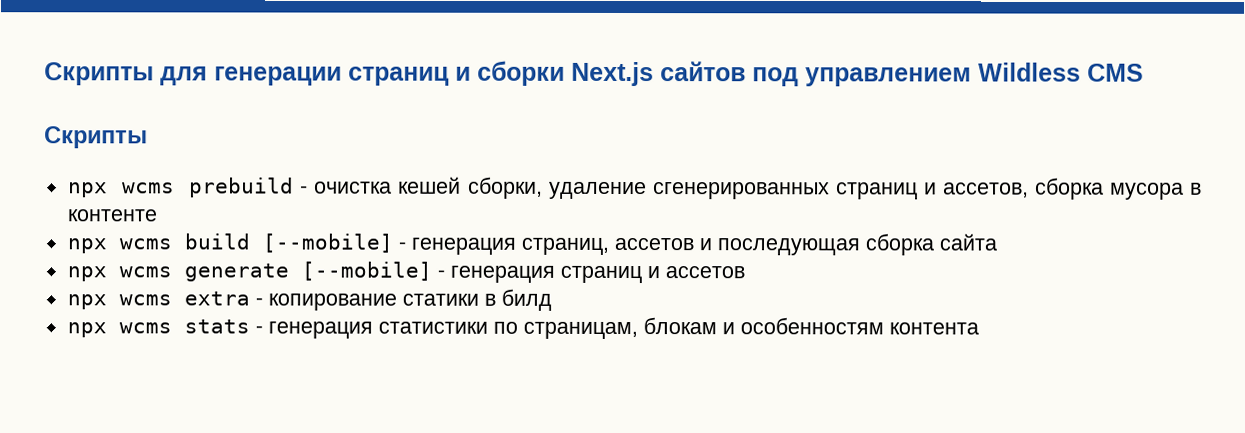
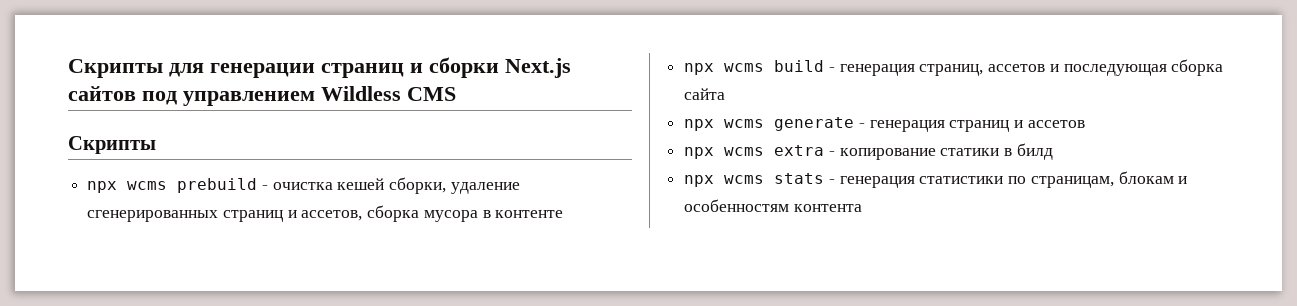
- npx wcms build [--mobile] - генерация страниц, ассетов и последующая сборка сайта
+ npx wcms build - генерация страниц, ассетов и последующая сборка сайта
- npx wcms generate [--mobile] - генерация страниц и ассетов
+ npx wcms generate - генерация страниц и ассетов

